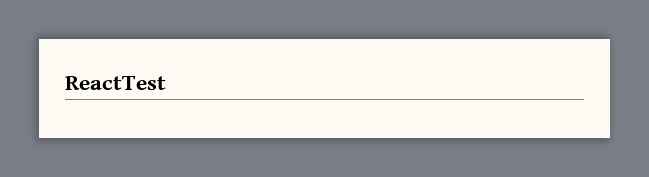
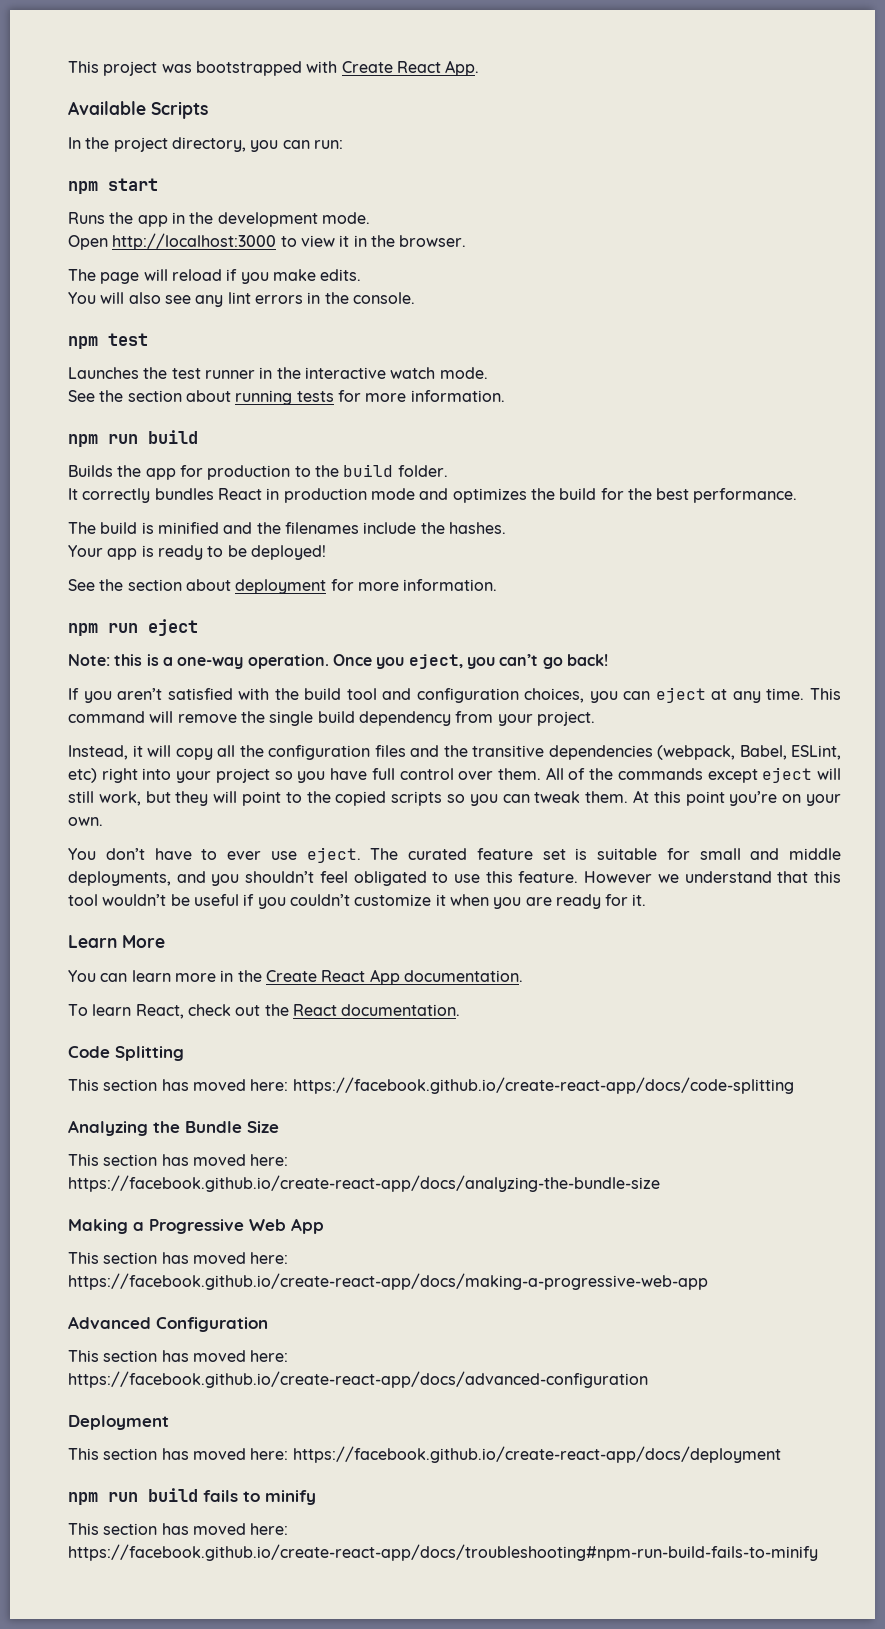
- ReactTest
+ This project was bootstrapped with Create React App.
+ Available Scripts
+ In the project directory, you can run:
+ npm start
+ Runs the app in the development mode.
+ Open http://localhost:3000 to view it in the browser.
+ The page will reload if you make edits.
+ You will also see any lint errors in the console.
+ npm test
+ Launches the test runner in the interactive watch mode.
+ See the section about running tests for more information.
+ npm run build
+ Builds the app for production to the build folder.
+ It correctly bundles React in production mode and optimizes the build for the best performance.
+ The build is minified and the filenames include the hashes.
+ Your app is ready to be deployed!
+ See the section about deployment for more information.
+ npm run eject
+ Note: this is a one-way operation. Once you eject, you can’t go back!
+ If you aren’t satisfied with the build tool and configuration choices, you can eject at any time. This command will remove the single build dependency from your project.
+ Instead, it will copy all the configuration files and the transitive dependencies (webpack, Babel, ESLint, etc) right into your project so you have full control over them. All of the commands except eject will still work, but they will point to the copied scripts so you can tweak them. At this point you’re on your own.
+ You don’t have to ever use eject. The curated feature set is suitable for small and middle deployments, and you shouldn’t feel obligated to use this feature. However we understand that this tool wouldn’t be useful if you couldn’t customize it when you are ready for it.
+ Learn More
+ You can learn more in the Create React App documentation.
+ To learn React, check out the React documentation.
+ Code Splitting
+ This section has moved here: https://facebook.github.io/create-react-app/docs/code-splitting
+ Analyzing the Bundle Size
+ This section has moved here: https://facebook.github.io/create-react-app/docs/analyzing-the-bundle-size
+ Making a Progressive Web App
+ This section has moved here: https://facebook.github.io/create-react-app/docs/making-a-progressive-web-app
+ Advanced Configuration
+ This section has moved here: https://facebook.github.io/create-react-app/docs/advanced-configuration
+ Deployment
+ This section has moved here: https://facebook.github.io/create-react-app/docs/deployment
+ npm run build fails to minify
+ This section has moved here: https://facebook.github.io/create-react-app/docs/troubleshooting#npm-run-build-fails-to-minify

